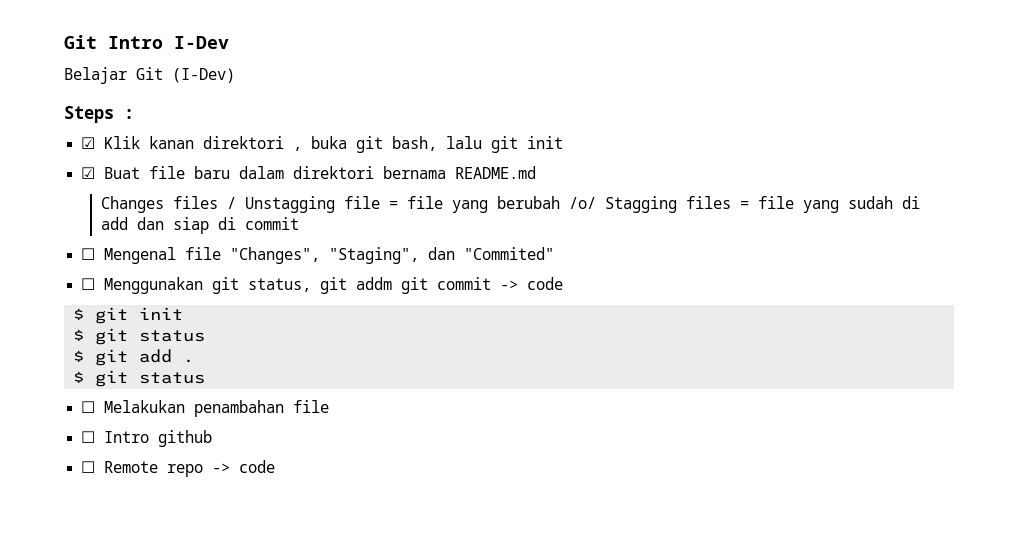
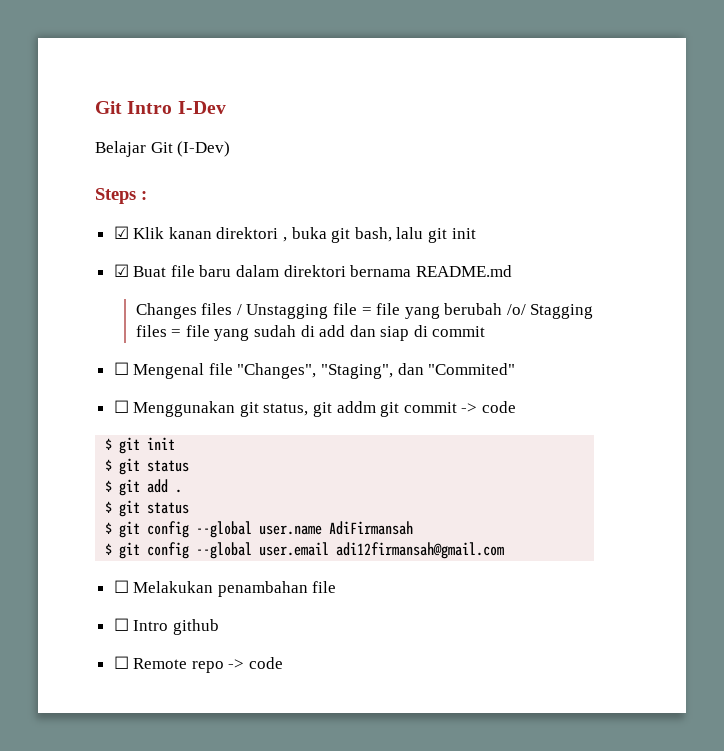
+ $ git config --global user.name AdiFirmansah
+ $ git config --global user.email adi12firmansah@gmail.com

